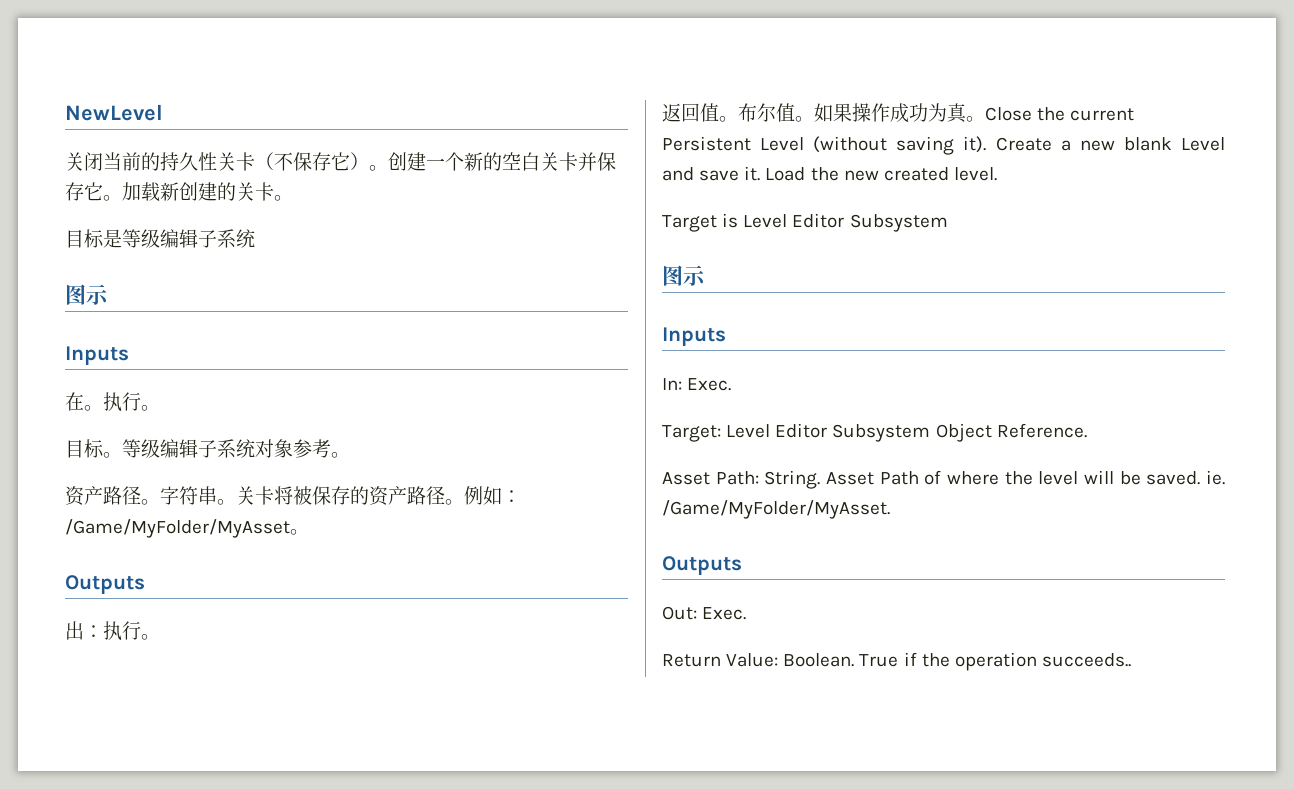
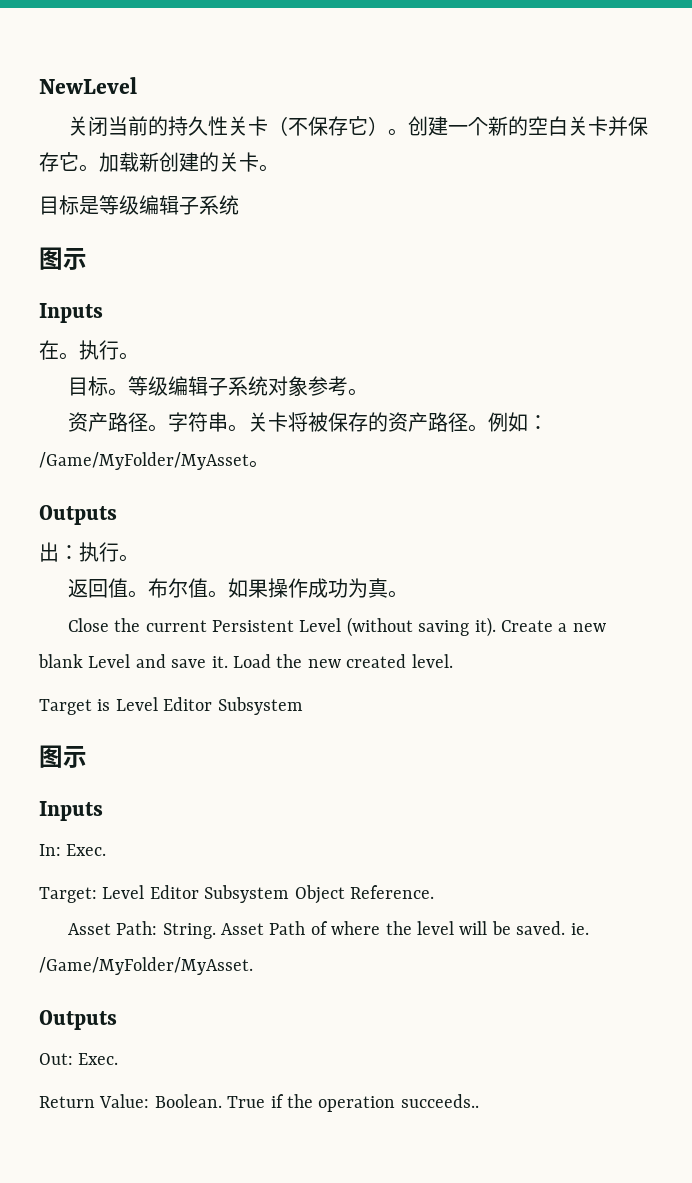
- 如果操作成功为真。Close the current Persistent Level (without saving it).
+ 如果操作成功为真。
+ Close the current Persistent Level (without saving it).

